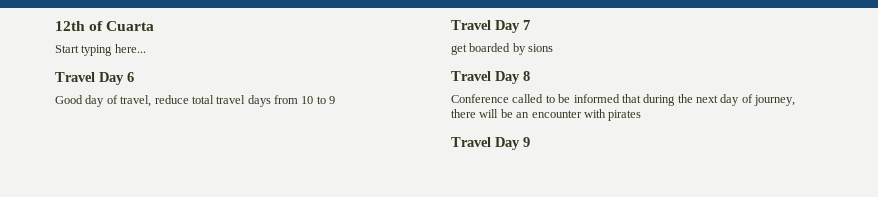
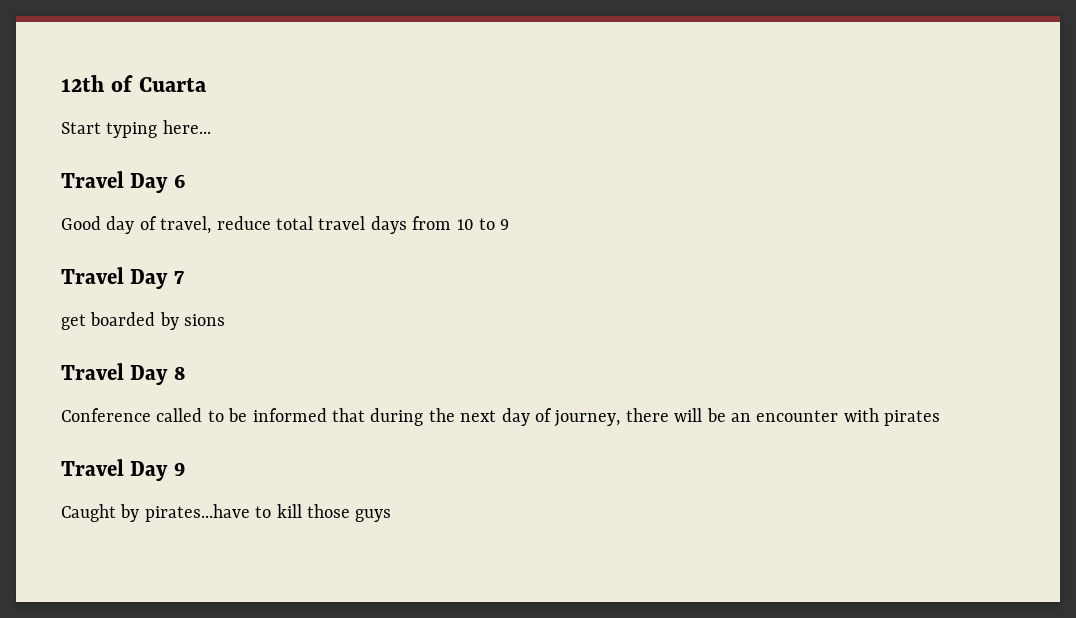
+ Caught by pirates...have to kill those guys

